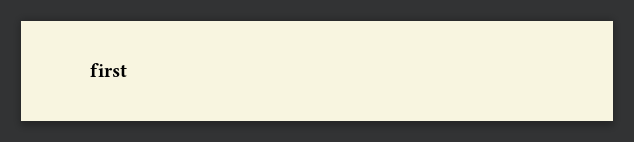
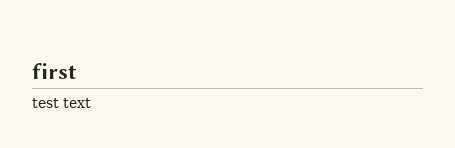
+ test text

